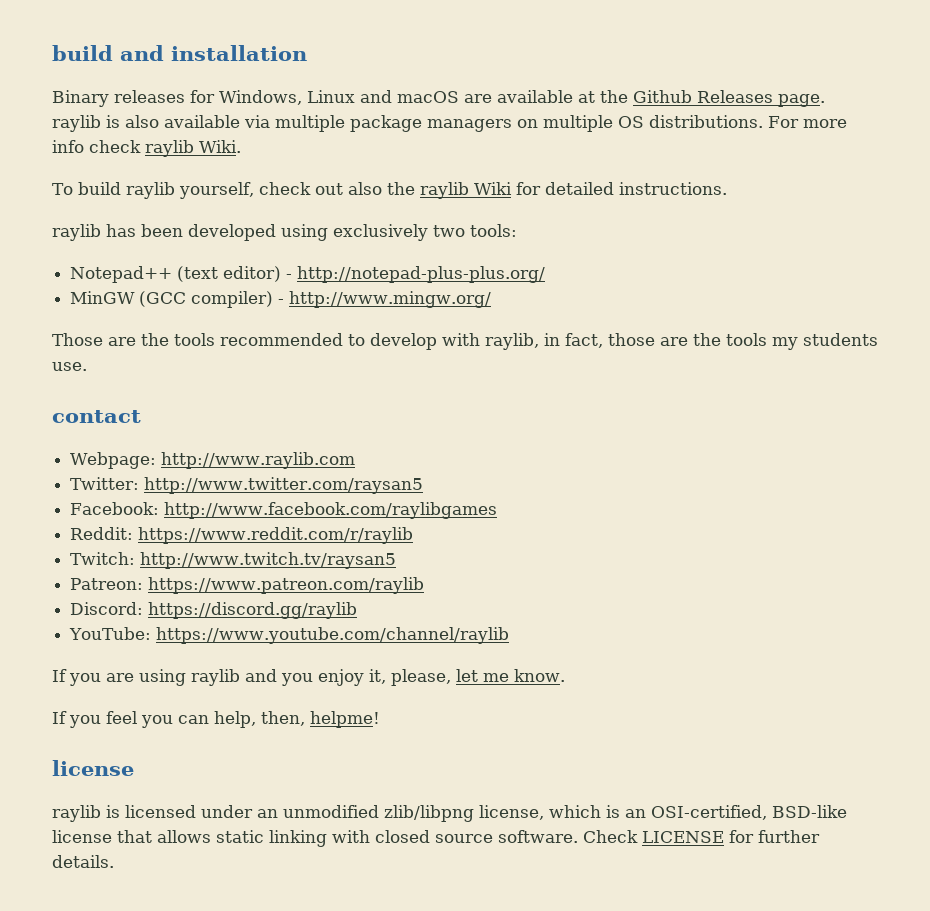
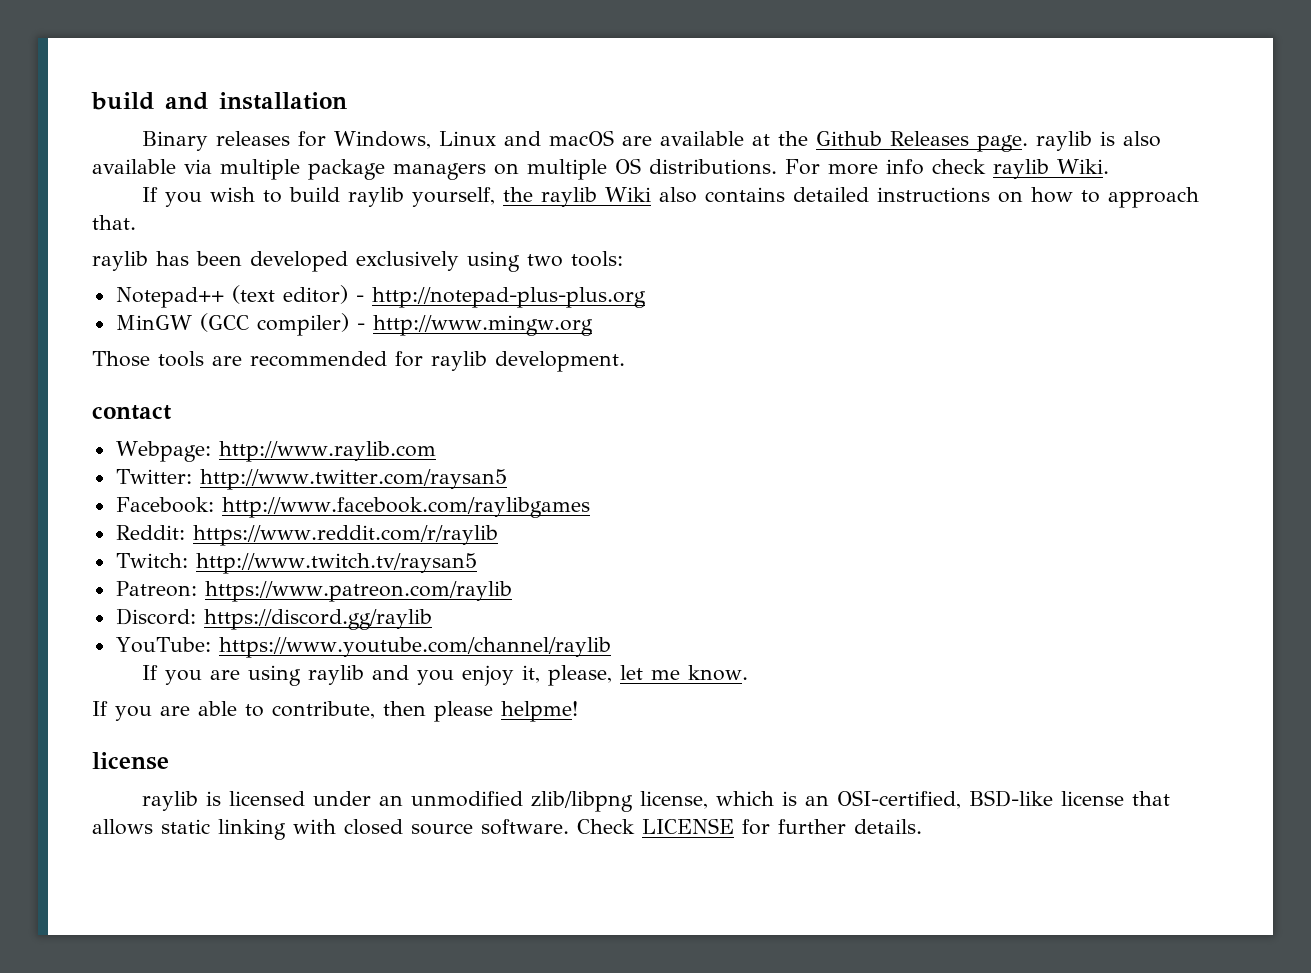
- To build raylib yourself, check out also the raylib Wiki for detailed instructions.
+ If you wish to build raylib yourself, the raylib Wiki also contains detailed instructions on how to approach that.
- raylib has been developed using exclusively two tools:
+ raylib has been developed exclusively using two tools:
- Notepad++ (text editor) - http://notepad-plus-plus.org/
+ Notepad++ (text editor) - http://notepad-plus-plus.org
- MinGW (GCC compiler) - http://www.mingw.org/
+ MinGW (GCC compiler) - http://www.mingw.org
- Those are the tools recommended to develop with raylib, in fact, those are the tools my students use.
+ Those tools are recommended for raylib development.
- If you feel you can help, then, helpme!
+ If you are able to contribute, then please helpme!

